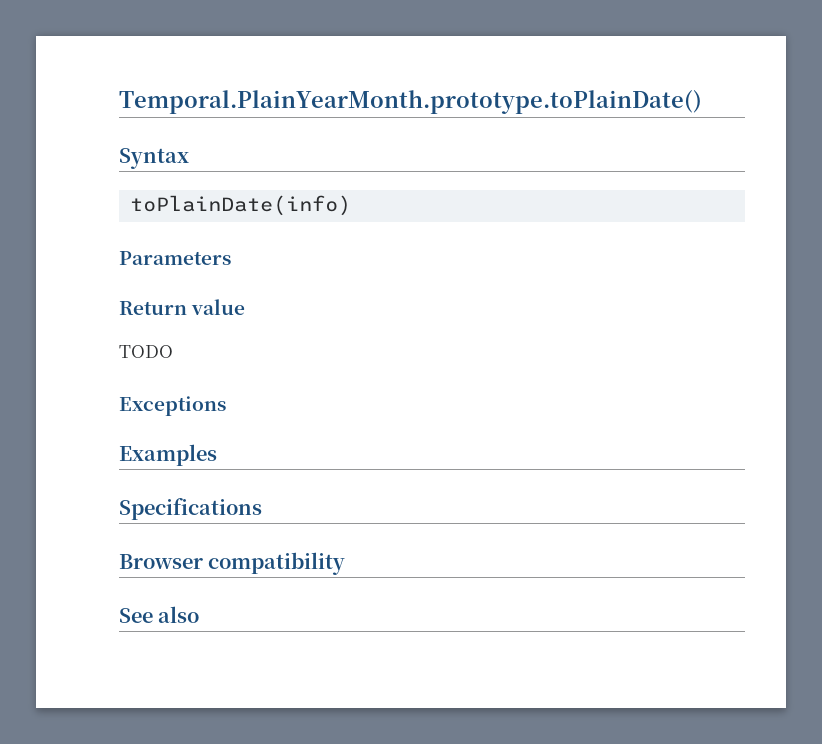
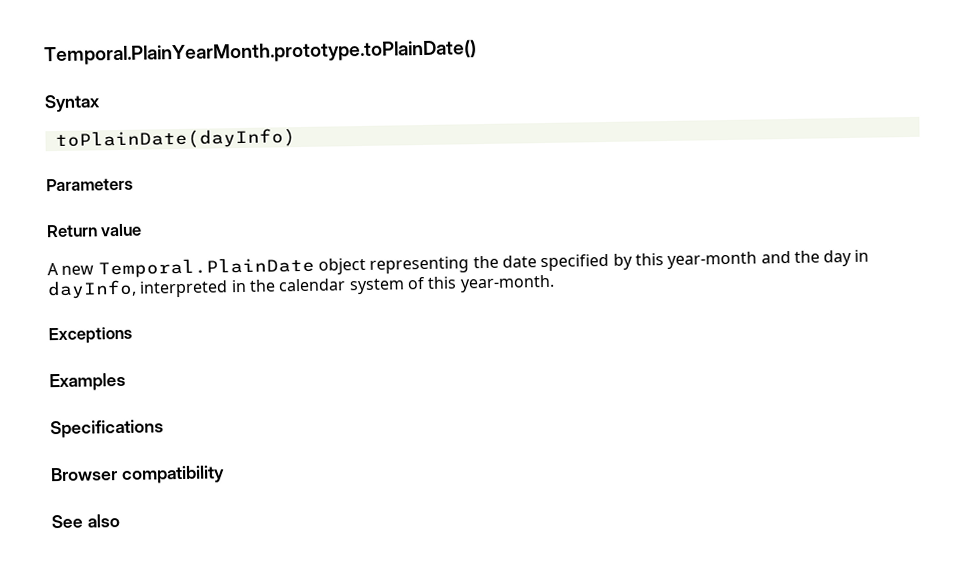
- toPlainDate(info)
+ toPlainDate(dayInfo)
- TODO
+ A new Temporal.PlainDate object representing the date specified by this year-month and the day in dayInfo, interpreted in the calendar system of this year-month.

